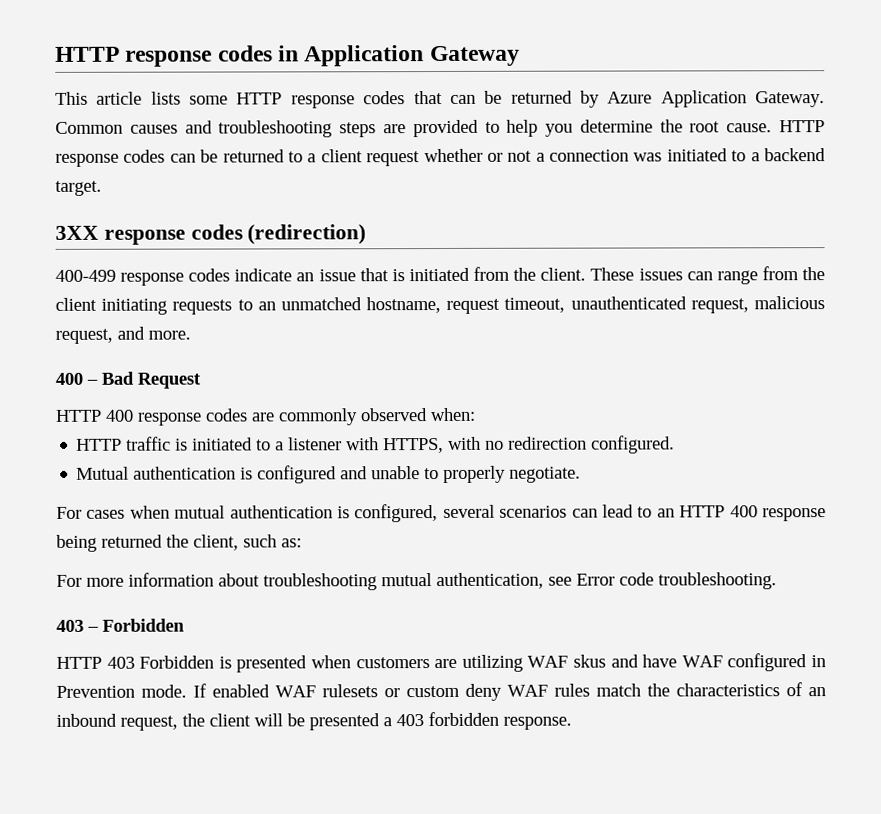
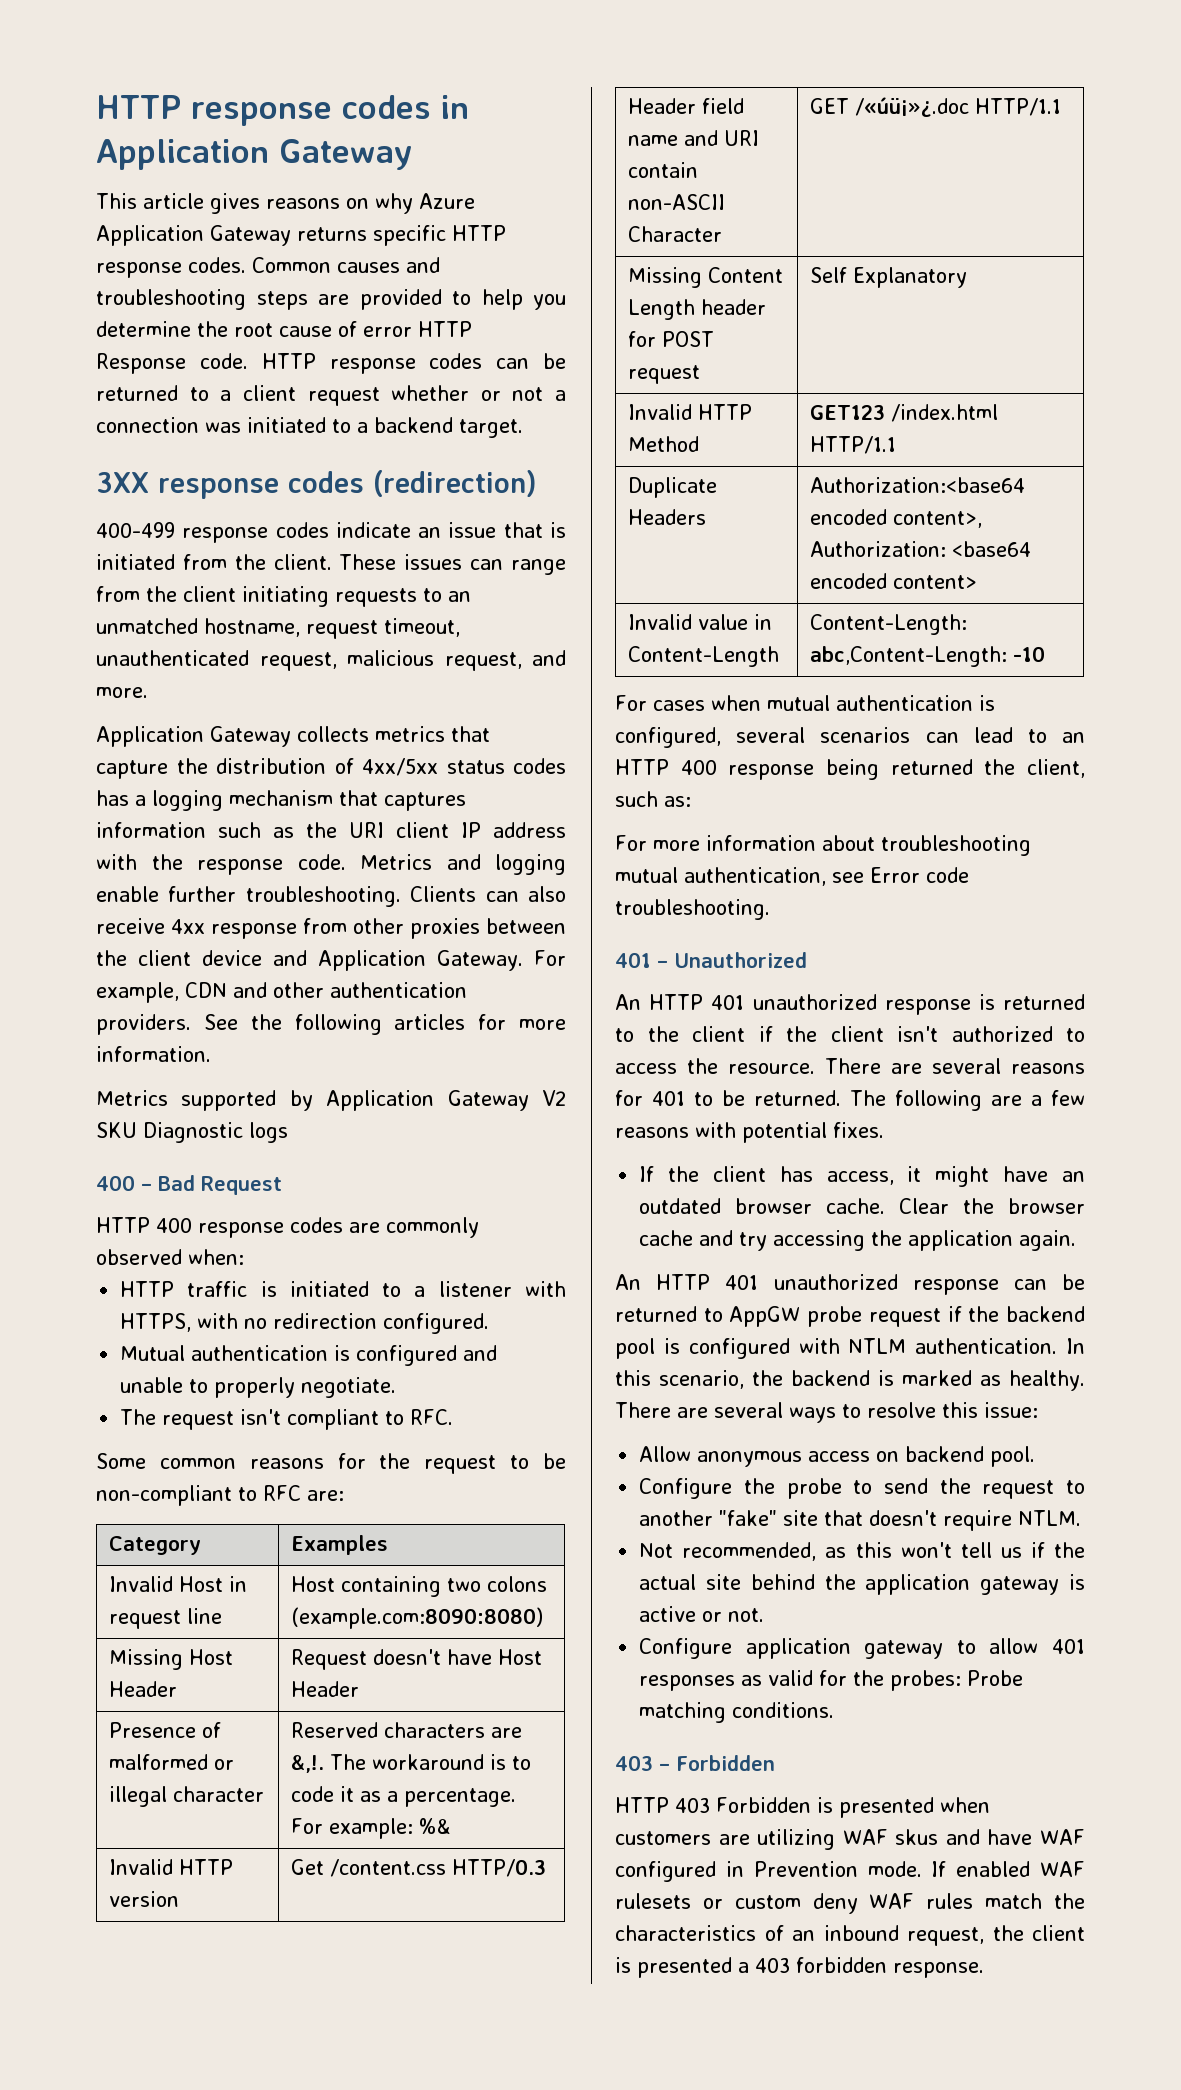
- This article lists some HTTP response codes that can be returned by Azure Application Gateway.
+ This article gives reasons on why Azure Application Gateway returns specific HTTP response codes.
- Common causes and troubleshooting steps are provided to help you determine the root cause.
+ Common causes and troubleshooting steps are provided to help you determine the root cause of error HTTP Response code.
+ Application Gateway collects metrics that capture the distribution of 4xx/5xx status codes has a logging mechanism that captures information such as the URI client IP address with the response code. Metrics and logging enable further troubleshooting. Clients can also receive 4xx response from other proxies between the client device and Application Gateway. For example, CDN and other authentication providers. See the following articles for more information.
+ Metrics supported by Application Gateway V2 SKU Diagnostic logs
+ The request isn't compliant to RFC.
+ Some common reasons for the request to be non-compliant to RFC are:
+ Category | Examples
+ Invalid Host in request line | Host containing two colons (example.com:8090:8080)
+ Missing Host Header | Request doesn't have Host Header
+ Presence of malformed or illegal character | Reserved characters are &,!. The workaround is to code it as a percentage. For example: %&
+ Invalid HTTP version | Get /content.css HTTP/0.3
+ Header field name and URI contain non-ASCII Character | GET /«úü¡»¿.doc HTTP/1.1
+ Missing Content Length header for POST request | Self Explanatory
+ Invalid HTTP Method | GET123 /index.html HTTP/1.1
+ Duplicate Headers | Authorization:<base64 encoded content>, Authorization: <base64 encoded content>
+ Invalid value in Content-Length | Content-Length: abc,Content-Length: -10
+ 401 – Unauthorized
+ An HTTP 401 unauthorized response is returned to the client if the client isn't authorized to access the resource. There are several reasons for 401 to be returned. The following are a few reasons with potential fixes.
+ If the client has access, it might have an outdated browser cache. Clear the browser cache and try accessing the application again.
+ An HTTP 401 unauthorized response can be returned to AppGW probe request if the backend pool is configured with NTLM authentication. In this scenario, the backend is marked as healthy. There are several ways to resolve this issue:
+ Allow anonymous access on backend pool.
+ Configure the probe to send the request to another "fake" site that doesn't require NTLM.
+ Not recommended, as this won't tell us if the actual site behind the application gateway is active or not.
+ Configure application gateway to allow 401 responses as valid for the probes: Probe matching conditions.
- If enabled WAF rulesets or custom deny WAF rules match the characteristics of an inbound request, the client will be presented a 403 forbidden response.
+ If enabled WAF rulesets or custom deny WAF rules match the characteristics of an inbound request, the client is presented a 403 forbidden response.

